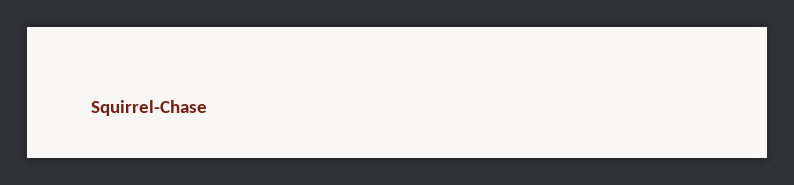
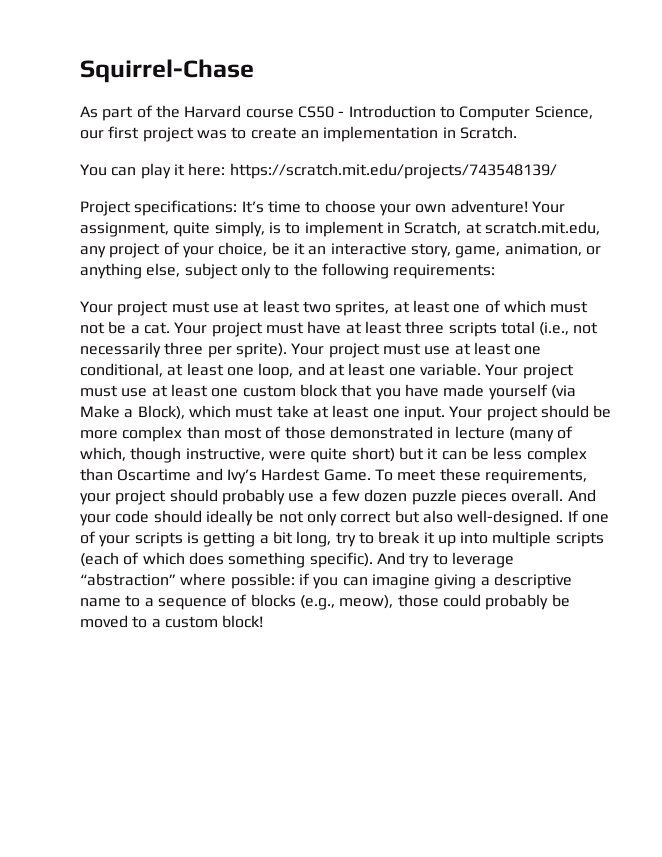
+ As part of the Harvard course CS50 - Introduction to Computer Science, our first project was to create an implementation in Scratch.
+ You can play it here: https://scratch.mit.edu/projects/743548139/
+ Project specifications: It’s time to choose your own adventure! Your assignment, quite simply, is to implement in Scratch, at scratch.mit.edu, any project of your choice, be it an interactive story, game, animation, or anything else, subject only to the following requirements:
+ Your project must use at least two sprites, at least one of which must not be a cat. Your project must have at least three scripts total (i.e., not necessarily three per sprite). Your project must use at least one conditional, at least one loop, and at least one variable. Your project must use at least one custom block that you have made yourself (via Make a Block), which must take at least one input. Your project should be more complex than most of those demonstrated in lecture (many of which, though instructive, were quite short) but it can be less complex than Oscartime and Ivy’s Hardest Game. To meet these requirements, your project should probably use a few dozen puzzle pieces overall. And your code should ideally be not only correct but also well-designed. If one of your scripts is getting a bit long, try to break it up into multiple scripts (each of which does something specific). And try to leverage “abstraction” where possible: if you can imagine giving a descriptive name to a sequence of blocks (e.g., meow), those could probably be moved to a custom block!

